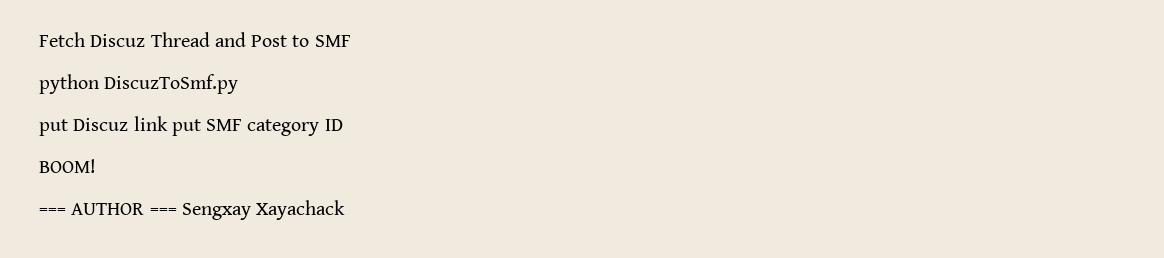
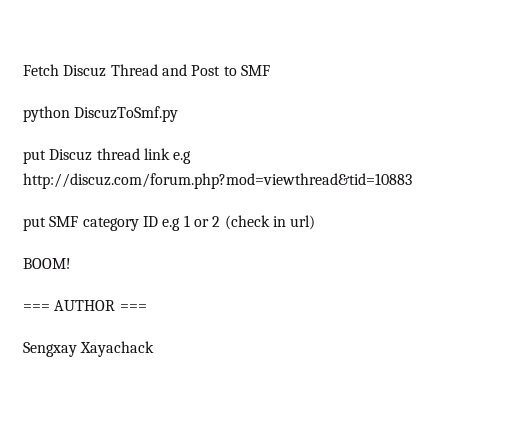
- put Discuz link put SMF category ID
+ put Discuz thread link e.g http://discuz.com/forum.php?mod=viewthread&tid=10883
+ put SMF category ID e.g 1 or 2 (check in url)
- === AUTHOR === Sengxay Xayachack
+ === AUTHOR ===
+ Sengxay Xayachack

